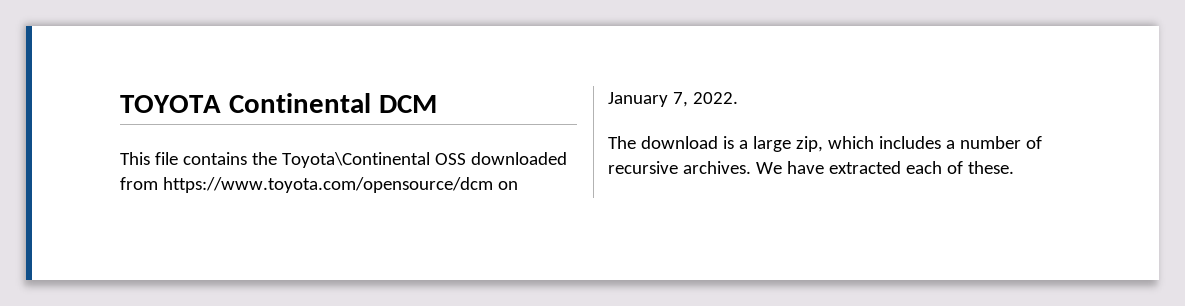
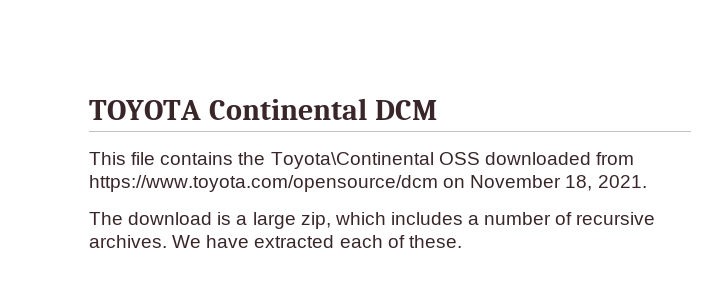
- This file contains the Toyota\Continental OSS downloaded from https://www.toyota.com/opensource/dcm on January 7, 2022.
+ This file contains the Toyota\Continental OSS downloaded from https://www.toyota.com/opensource/dcm on November 18, 2021.

